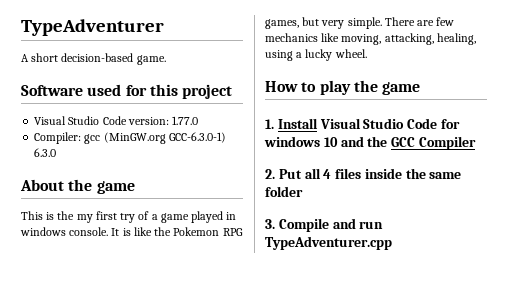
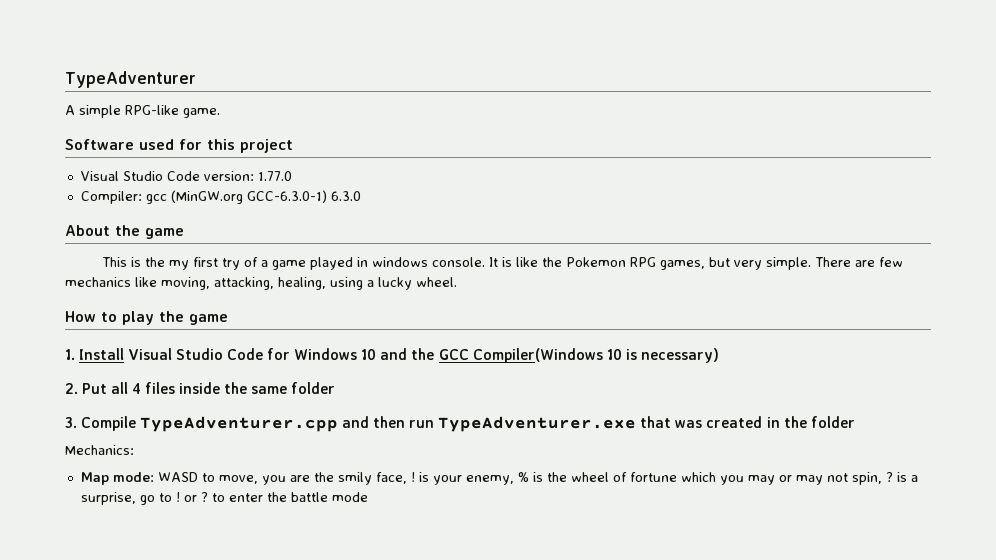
- A short decision-based game.
+ A simple RPG-like game.
- 1. Install Visual Studio Code for windows 10 and the GCC Compiler
+ 1. Install Visual Studio Code for Windows 10 and the GCC Compiler(Windows 10 is necessary)
- 3. Compile and run TypeAdventurer.cpp
+ 3. Compile TypeAdventurer.cpp and then run TypeAdventurer.exe that was created in the folder
+ Mechanics:
+ Map mode: WASD to move, you are the smily face, ! is your enemy, % is the wheel of fortune which you may or may not spin, ? is a surprise, go to ! or ? to enter the battle mode

